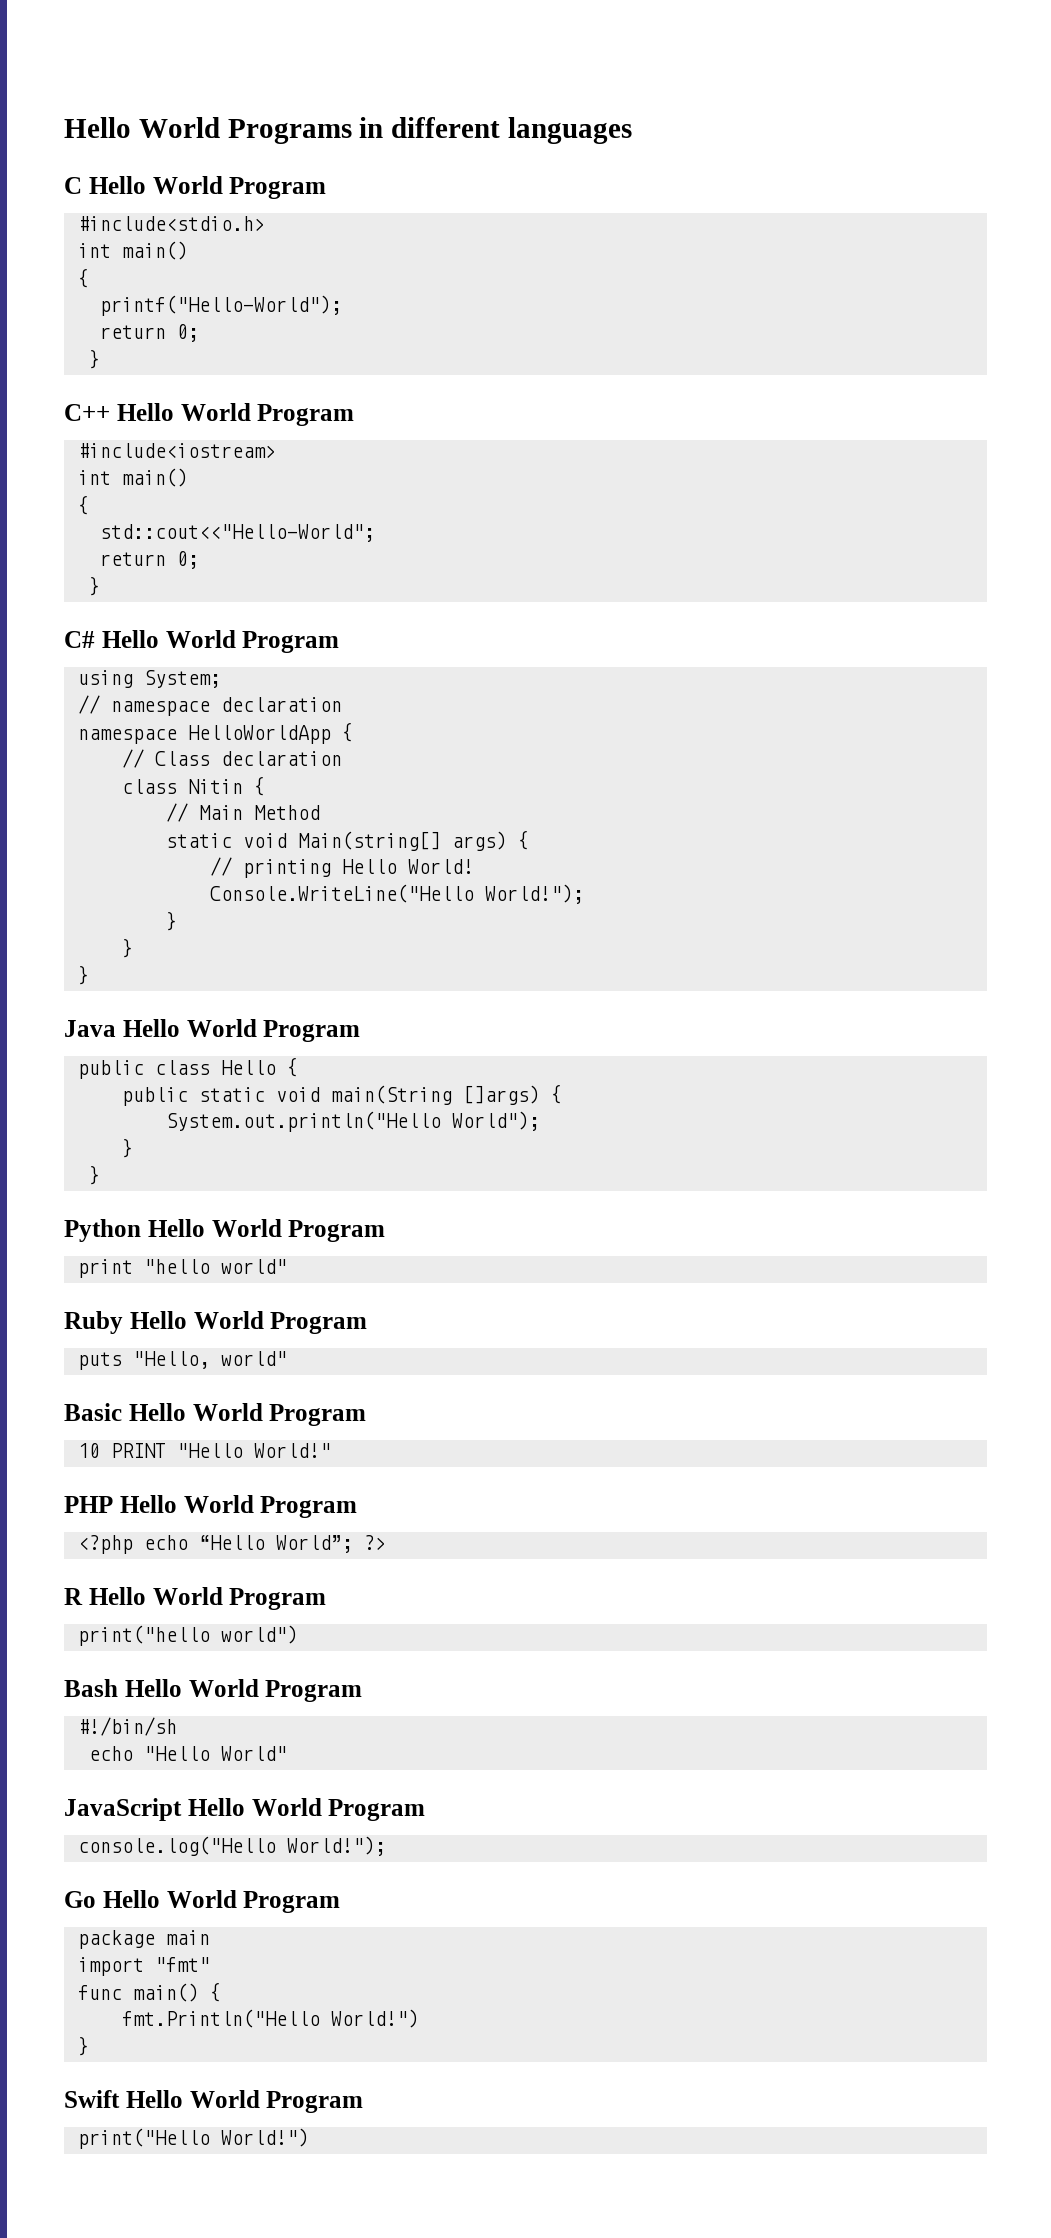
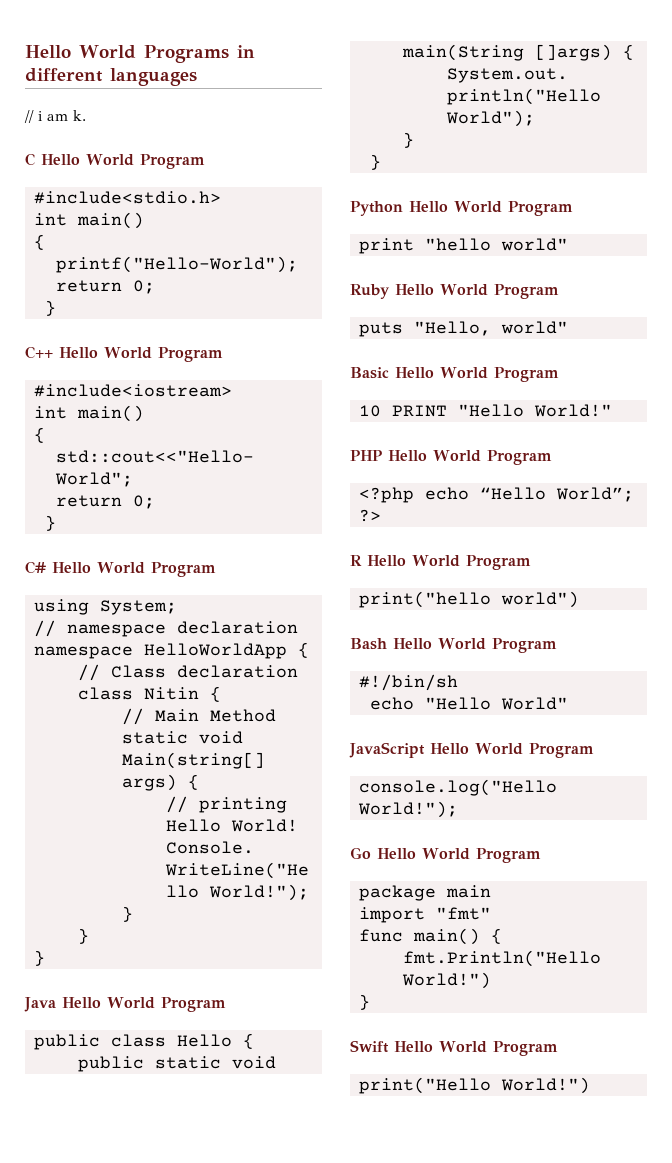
+ // i am k.

